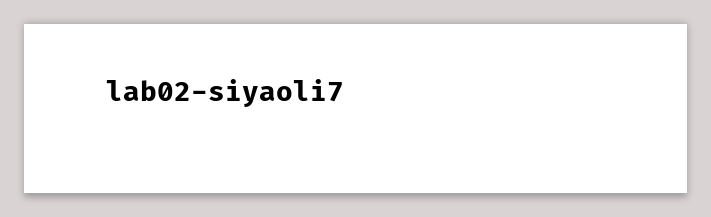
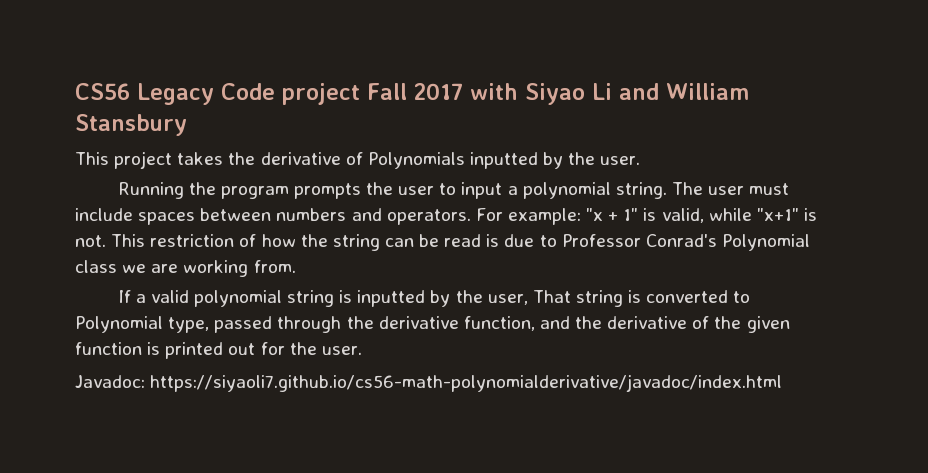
- lab02-siyaoli7
+ CS56 Legacy Code project Fall 2017 with Siyao Li and William Stansbury
+ This project takes the derivative of Polynomials inputted by the user.
+ Running the program prompts the user to input a polynomial string. The user must include spaces between numbers and operators. For example: "x + 1" is valid, while "x+1" is not. This restriction of how the string can be read is due to Professor Conrad's Polynomial class we are working from.
+ If a valid polynomial string is inputted by the user, That string is converted to Polynomial type, passed through the derivative function, and the derivative of the given function is printed out for the user.
+ Javadoc: https://siyaoli7.github.io/cs56-math-polynomialderivative/javadoc/index.html

